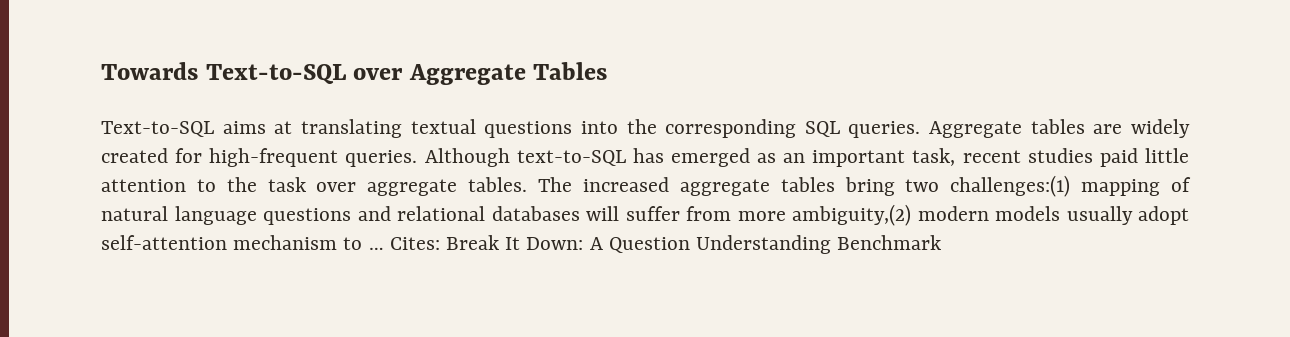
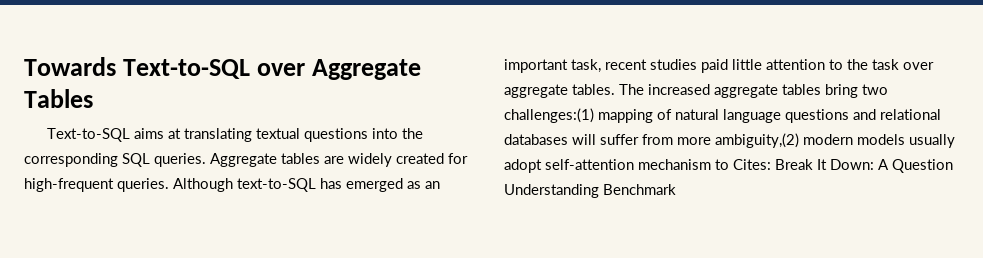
- The increased aggregate tables bring two challenges:(1) mapping of natural language questions and relational databases will suffer from more ambiguity,(2) modern models usually adopt self-attention mechanism to … Cites: Break It Down: A Question Understanding Benchmark
+ The increased aggregate tables bring two challenges:(1) mapping of natural language questions and relational databases will suffer from more ambiguity,(2) modern models usually adopt self-attention mechanism to Cites: Break It Down: A Question Understanding Benchmark

